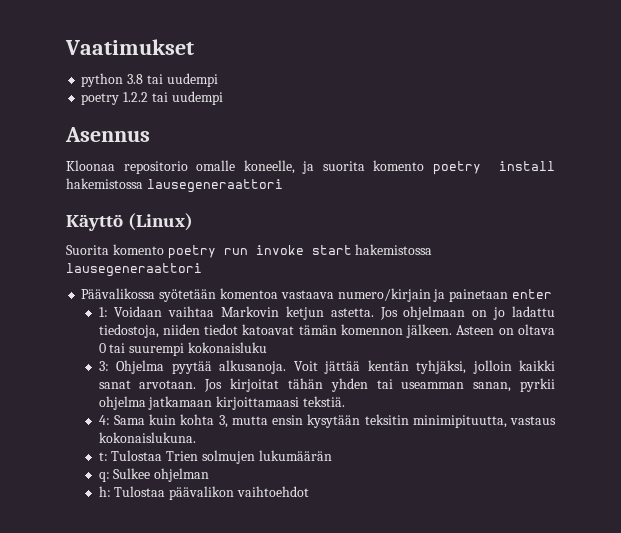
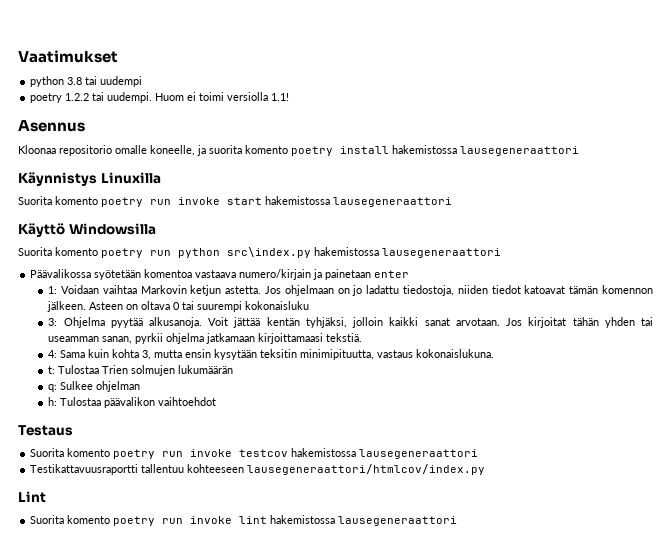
- poetry 1.2.2 tai uudempi
+ poetry 1.2.2 tai uudempi. Huom ei toimi versiolla 1.1!
- Käyttö (Linux)
+ Käynnistys Linuxilla
+ Käyttö Windowsilla
+ Suorita komento poetry run python src\index.py hakemistossa lausegeneraattori
+ Testaus
+ Suorita komento poetry run invoke testcov hakemistossa lausegeneraattori
+ Testikattavuusraportti tallentuu kohteeseen lausegeneraattori/htmlcov/index.py
+ Lint
+ Suorita komento poetry run invoke lint hakemistossa lausegeneraattori

